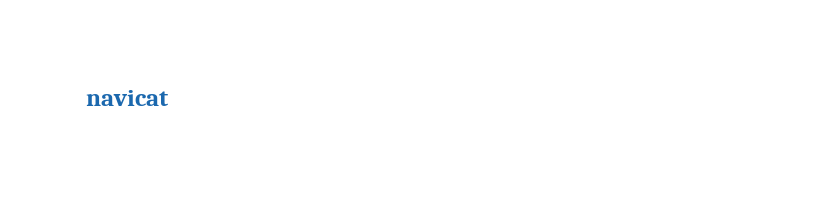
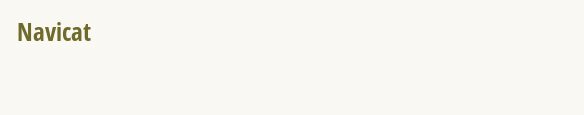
- navicat
+ Navicat

